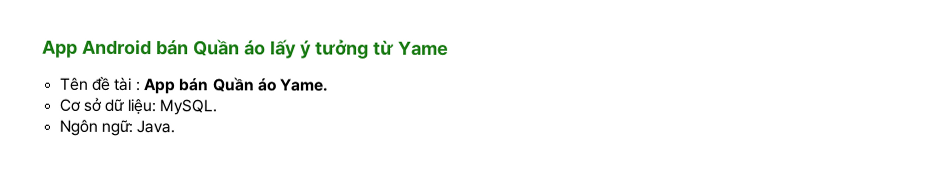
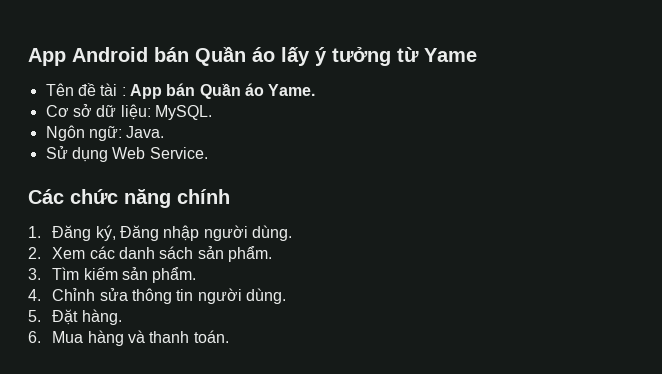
+ Sử dụng Web Service.
+ Các chức năng chính
+ 1. Đăng ký, Đăng nhập người dùng.
+ 2. Xem các danh sách sản phẩm.
+ 3. Tìm kiếm sản phẩm.
+ 4. Chỉnh sửa thông tin người dùng.
+ 5. Đặt hàng.
+ 6. Mua hàng và thanh toán.

